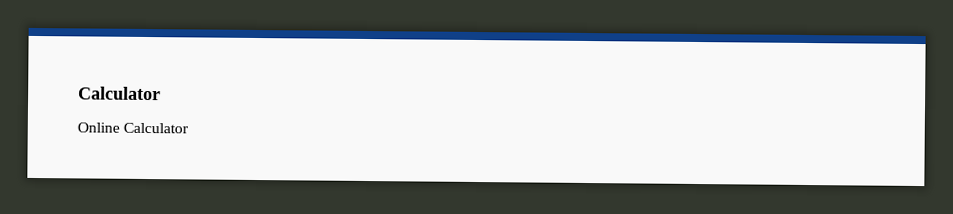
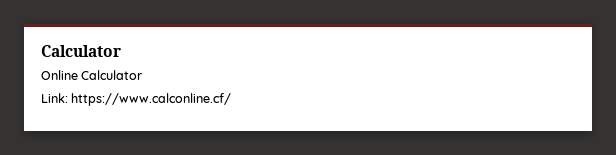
+ Link: https://www.calconline.cf/

